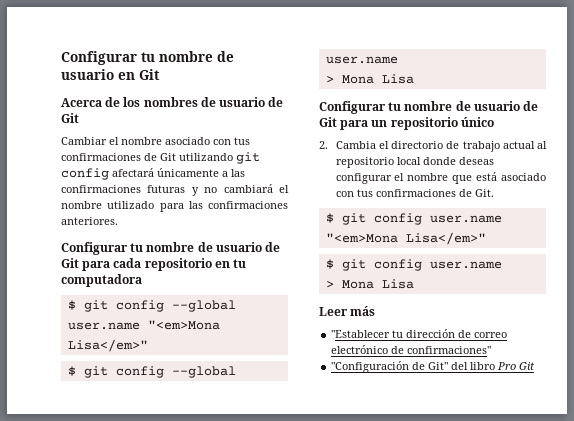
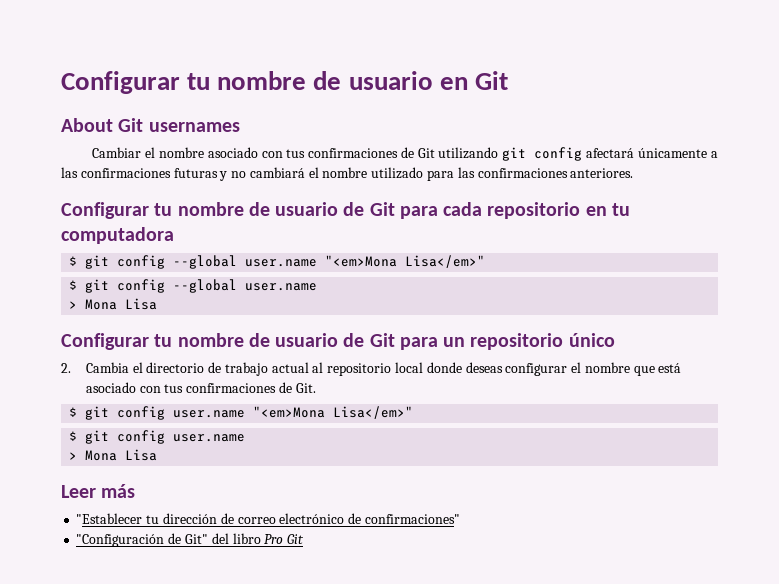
- Acerca de los nombres de usuario de Git
+ About Git usernames

